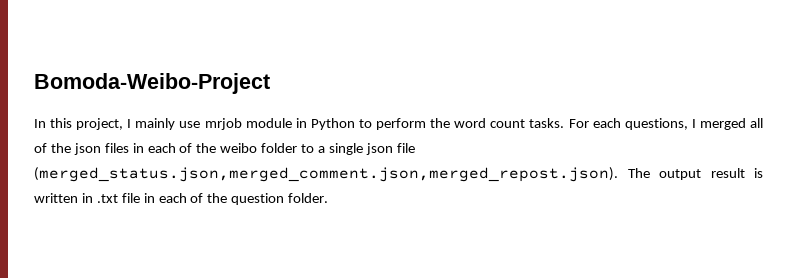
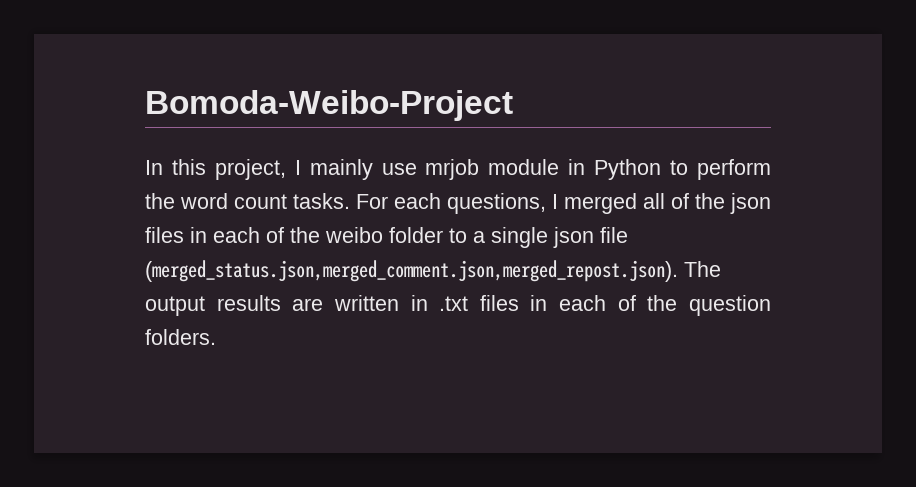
- For each questions, I merged all of the json files in each of the weibo folder to a single json file (merged_status.json,merged_comment.json,merged_repost.json). The output result is written in .txt file in each of the question folder.
+ For each questions, I merged all of the json files in each of the weibo folder to a single json file (merged_status.json,merged_comment.json,merged_repost.json). The output results are written in .txt files in each of the question folders.

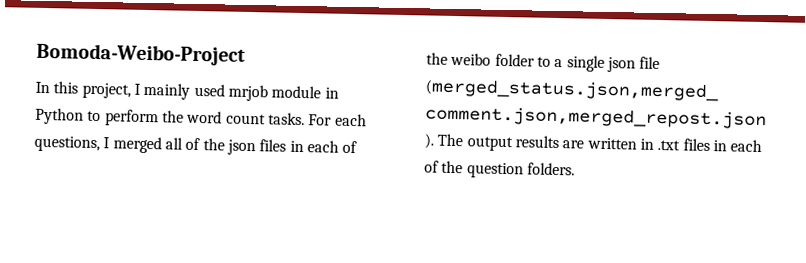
- In this project, I mainly use mrjob module in Python to perform the word count tasks.
+ In this project, I mainly used mrjob module in Python to perform the word count tasks.

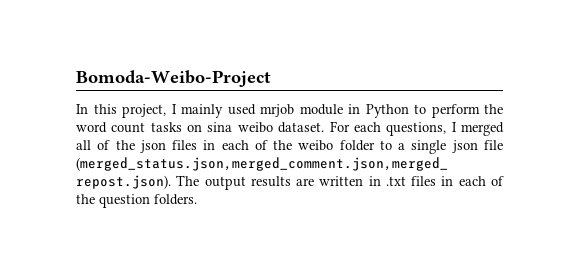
- In this project, I mainly used mrjob module in Python to perform the word count tasks.
+ In this project, I mainly used mrjob module in Python to perform the word count tasks on sina weibo dataset.

